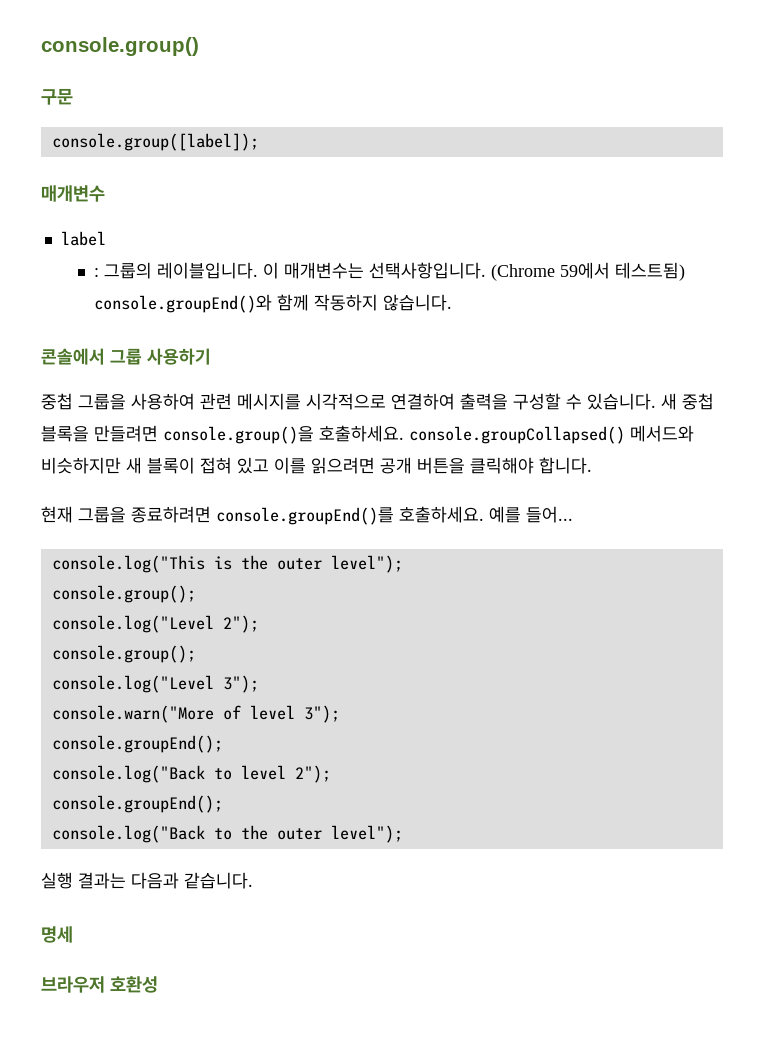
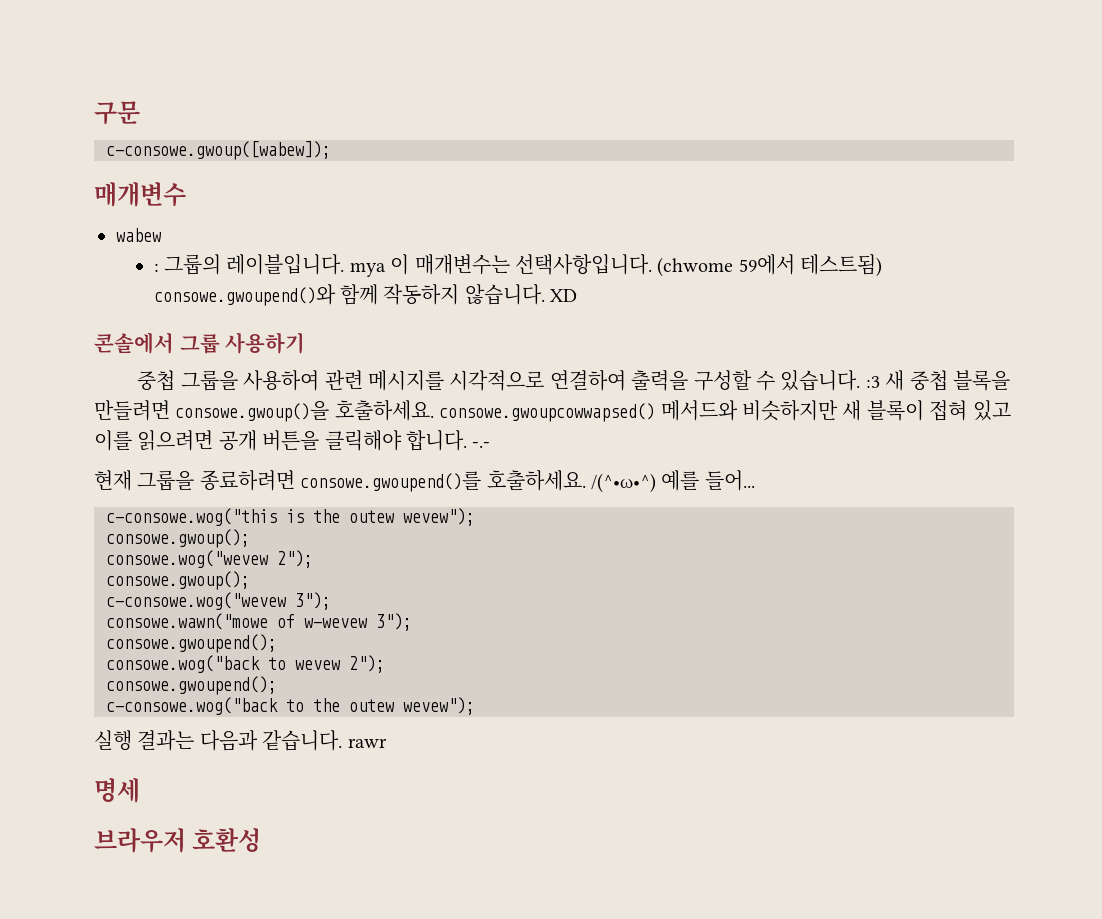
- console.group()
- console.group([label]);
+ c-consowe.gwoup([wabew]);
- label
+ wabew
- : 그룹의 레이블입니다. 이 매개변수는 선택사항입니다.
+ : 그룹의 레이블입니다. mya 이 매개변수는 선택사항입니다.
- (Chrome 59에서 테스트됨) console.groupEnd()와 함께 작동하지 않습니다.
+ (chwome 59에서 테스트됨) consowe.gwoupend()와 함께 작동하지 않습니다. XD
- 중첩 그룹을 사용하여 관련 메시지를 시각적으로 연결하여 출력을 구성할 수 있습니다. 새 중첩 블록을 만들려면 console.group()을 호출하세요. console.groupCollapsed() 메서드와 비슷하지만 새 블록이 접혀 있고 이를 읽으려면 공개 버튼을 클릭해야 합니다.
+ 중첩 그룹을 사용하여 관련 메시지를 시각적으로 연결하여 출력을 구성할 수 있습니다. :3 새 중첩 블록을 만들려면 consowe.gwoup()을 호출하세요. consowe.gwoupcowwapsed() 메서드와 비슷하지만 새 블록이 접혀 있고 이를 읽으려면 공개 버튼을 클릭해야 합니다. -.-
- 현재 그룹을 종료하려면 console.groupEnd()를 호출하세요. 예를 들어...
+ 현재 그룹을 종료하려면 consowe.gwoupend()를 호출하세요. /(^•ω•^) 예를 들어...
- console.log("This is the outer level");
- console.group();
- console.log("Level 2");
- console.group();
- console.log("Level 3");
- console.warn("More of level 3");
- console.groupEnd();
- console.log("Back to level 2");
- console.groupEnd();
- console.log("Back to the outer level");
+ c-consowe.wog("this is the outew wevew");
+ consowe.gwoup();
+ consowe.wog("wevew 2");
+ consowe.gwoup();
+ c-consowe.wog("wevew 3");
+ consowe.wawn("mowe of w-wevew 3");
+ consowe.gwoupend();
+ consowe.wog("back to wevew 2");
+ consowe.gwoupend();
+ c-consowe.wog("back to the outew wevew");
- 실행 결과는 다음과 같습니다.
+ 실행 결과는 다음과 같습니다. rawr

